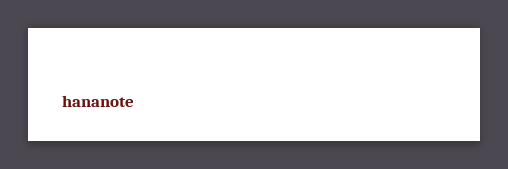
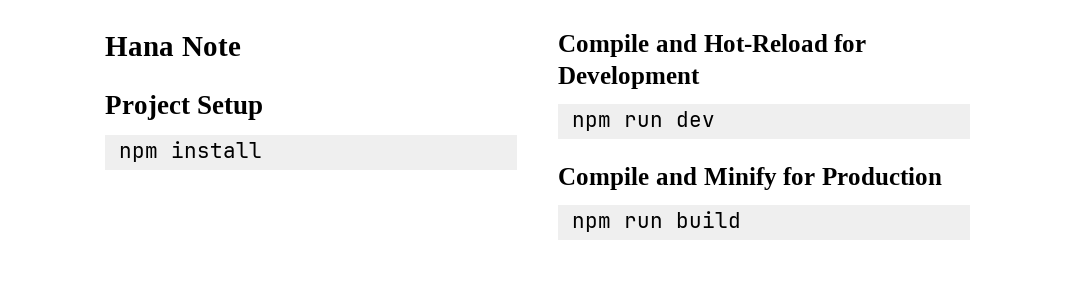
- hananote
+ Hana Note
+ Project Setup
+ npm install
+ Compile and Hot-Reload for Development
+ npm run dev
+ Compile and Minify for Production
+ npm run build

